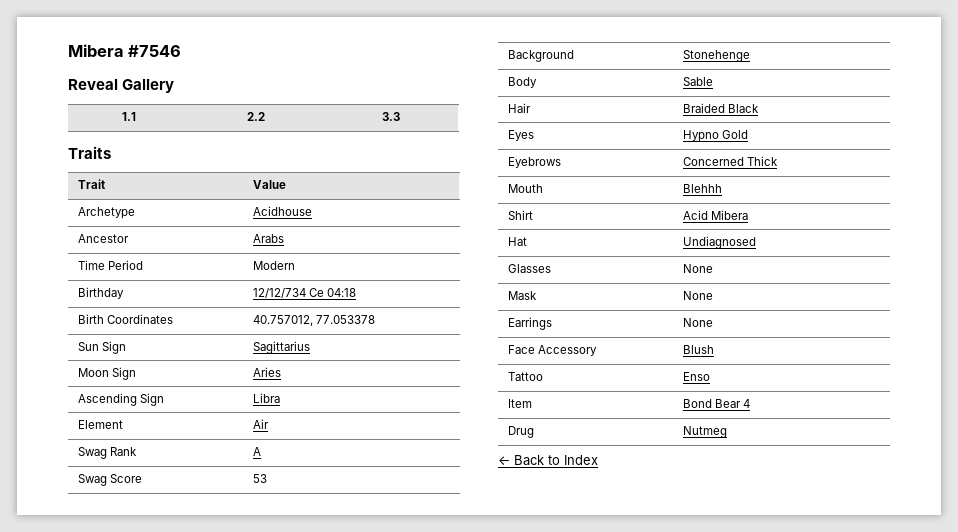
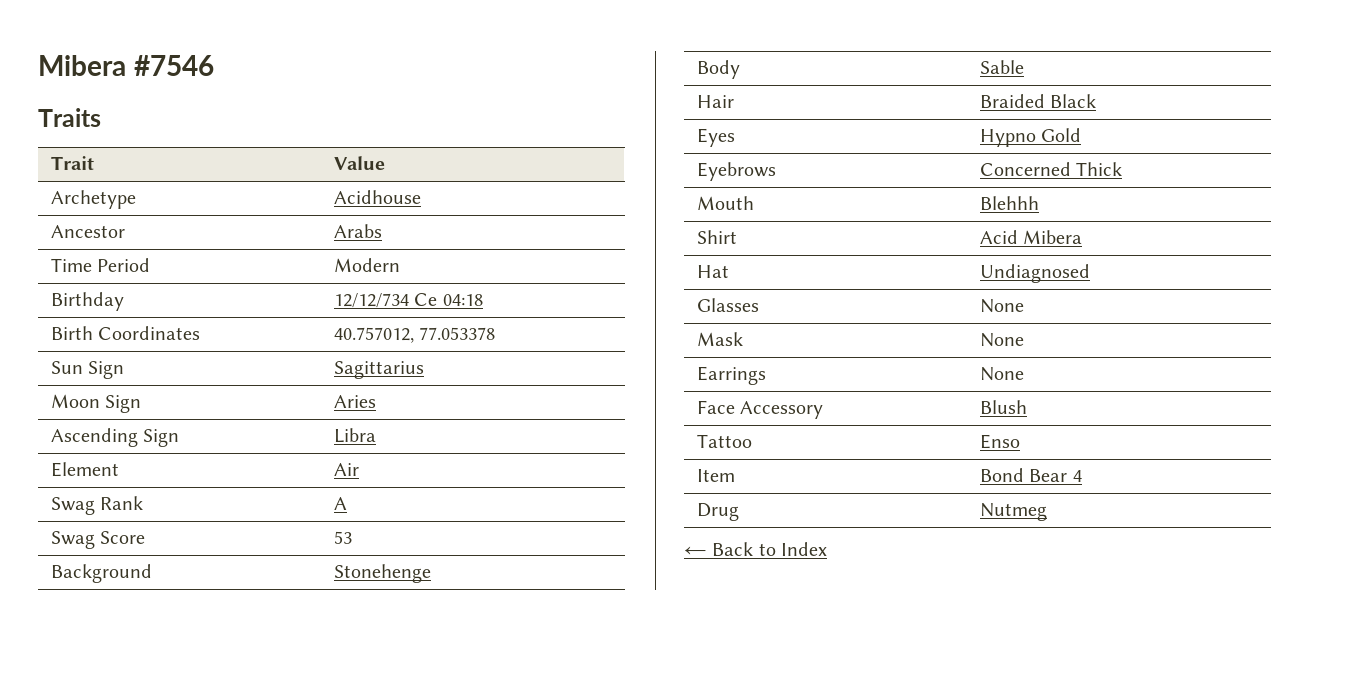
- Reveal Gallery
- 1.1 | 2.2 | 3.3

